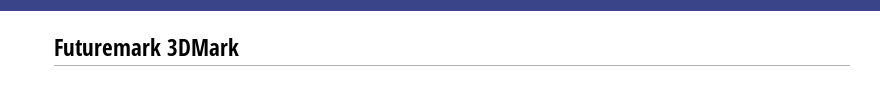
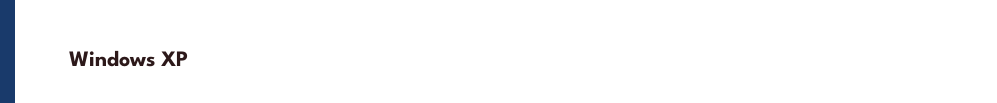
- Futuremark 3DMark
+ Windows XP

